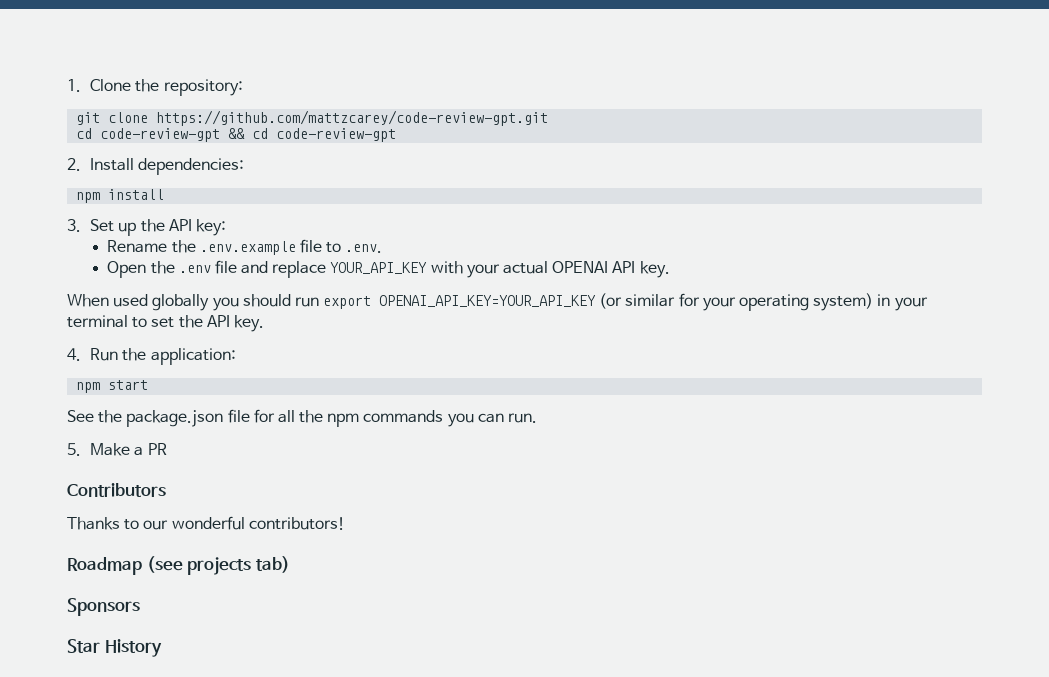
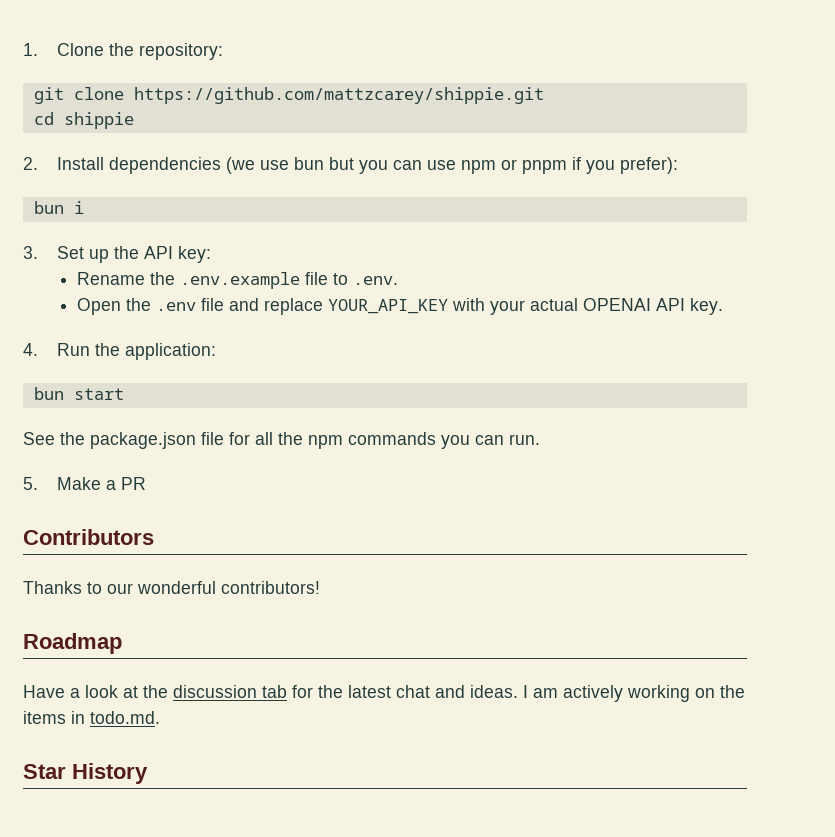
- git clone https://github.com/mattzcarey/code-review-gpt.git
- cd code-review-gpt && cd code-review-gpt
- 2. Install dependencies:
- npm install
+ git clone https://github.com/mattzcarey/shippie.git
+ cd shippie
+ 2. Install dependencies (we use bun but you can use npm or pnpm if you prefer):
+ bun i
- When used globally you should run export OPENAI_API_KEY=YOUR_API_KEY (or similar for your operating system) in your terminal to set the API key.
- npm start
+ bun start
- Roadmap (see projects tab)
- Sponsors
+ Roadmap
+ Have a look at the discussion tab for the latest chat and ideas. I am actively working on the items in todo.md.

